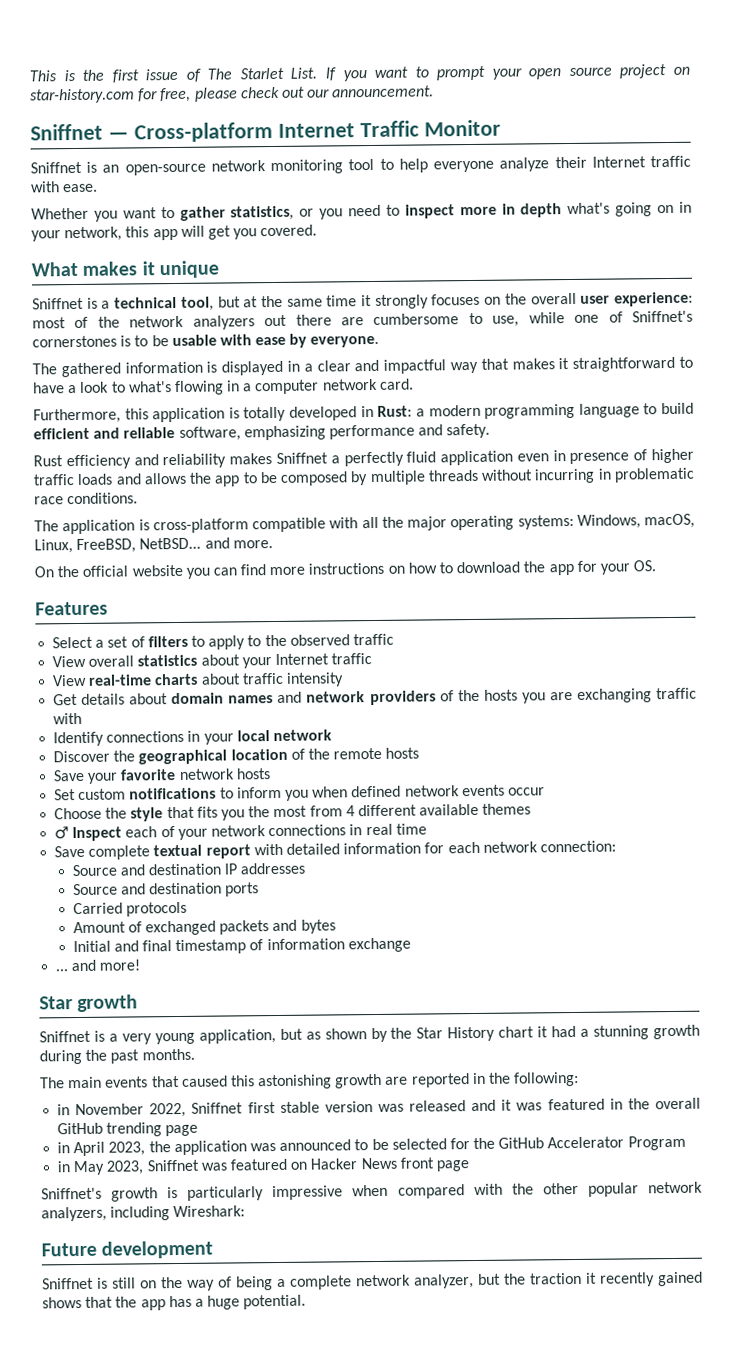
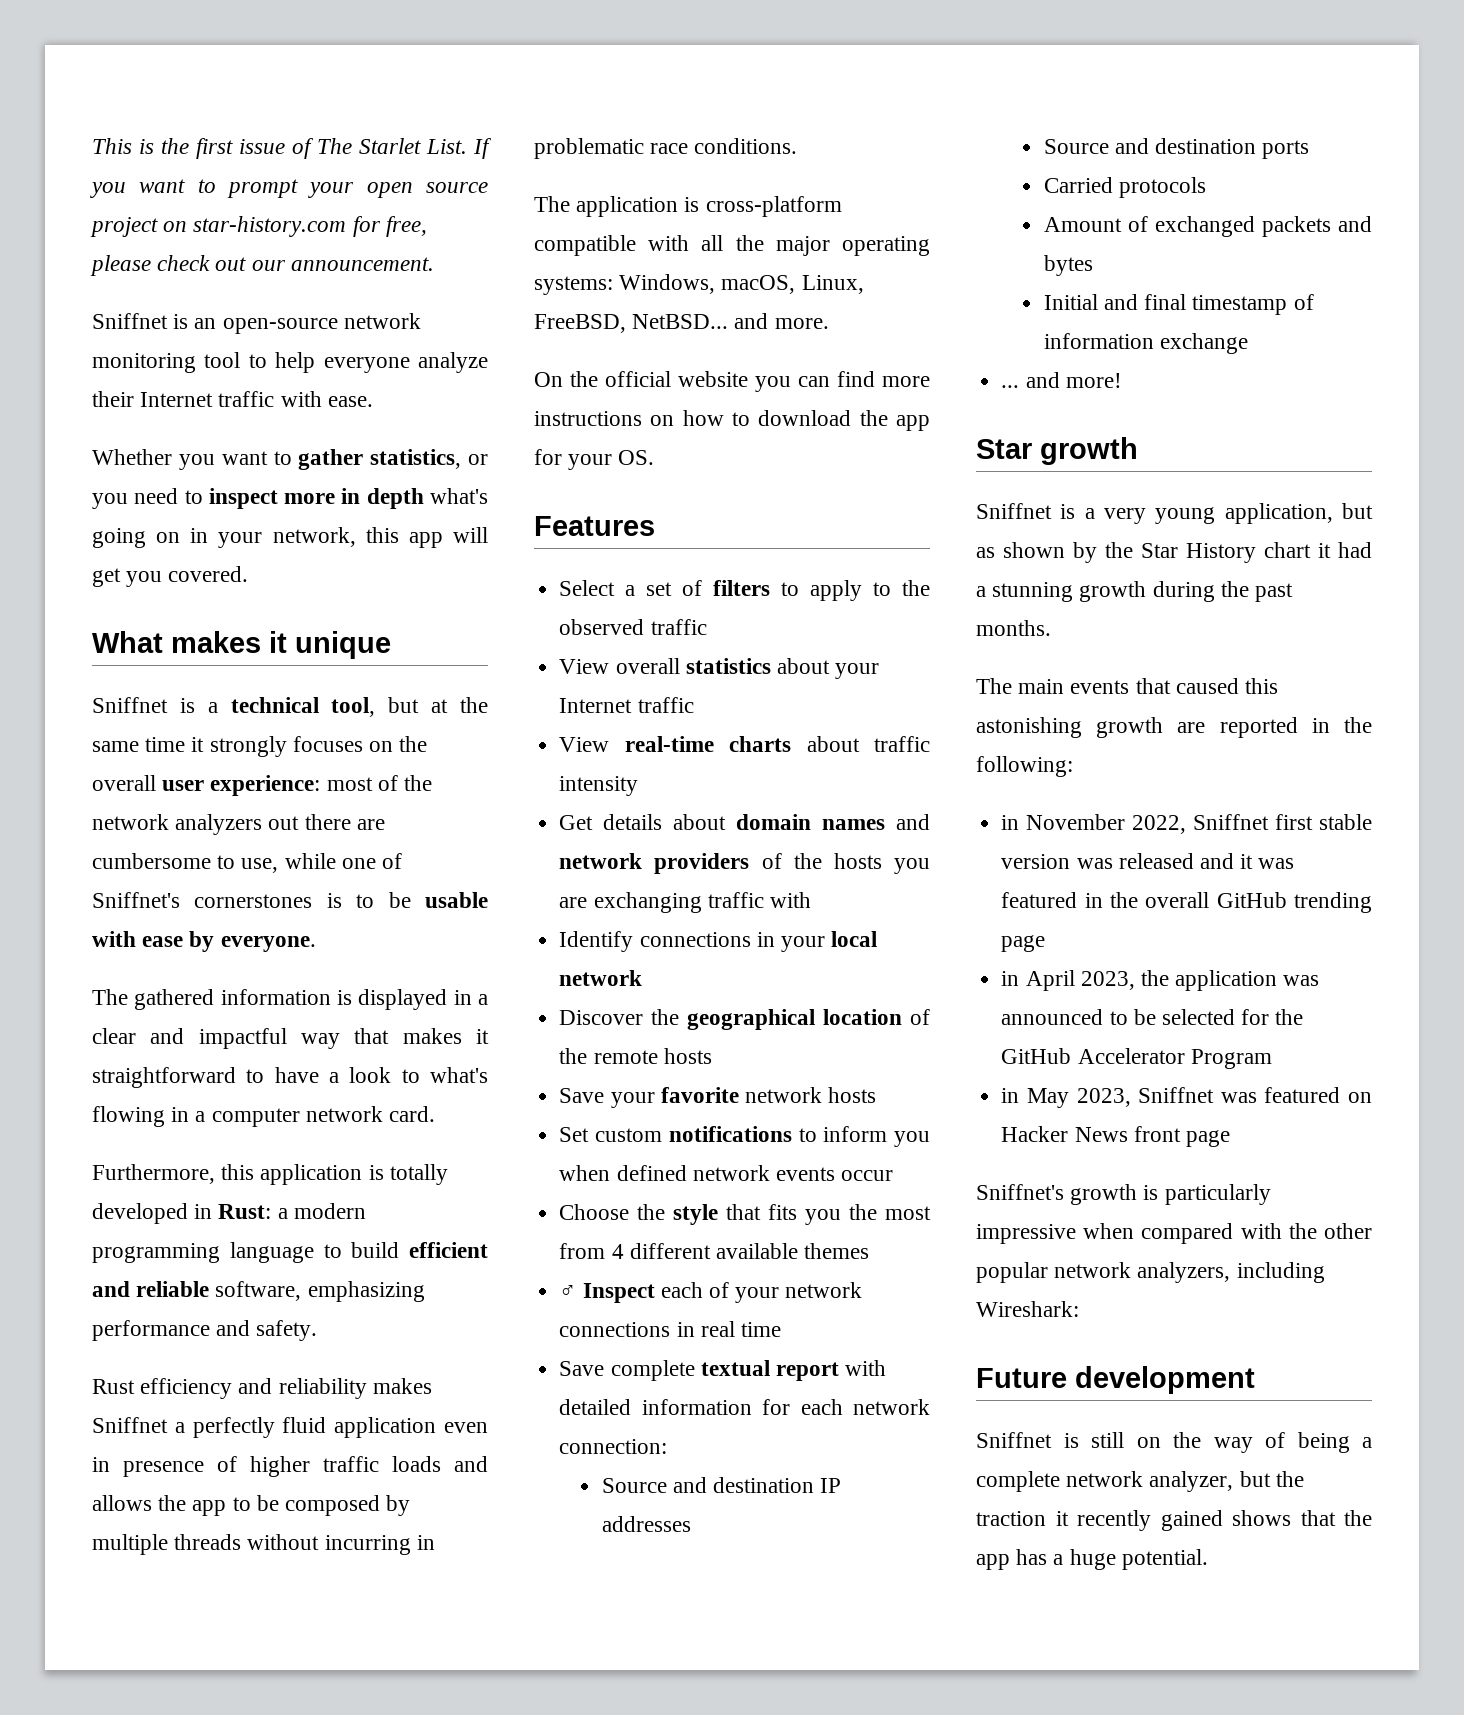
- Sniffnet — Cross-platform Internet Traffic Monitor

